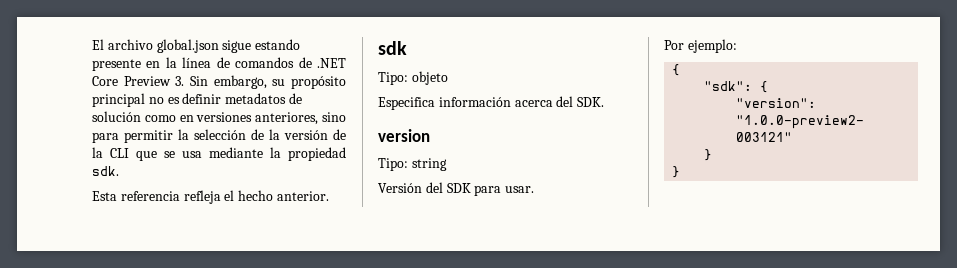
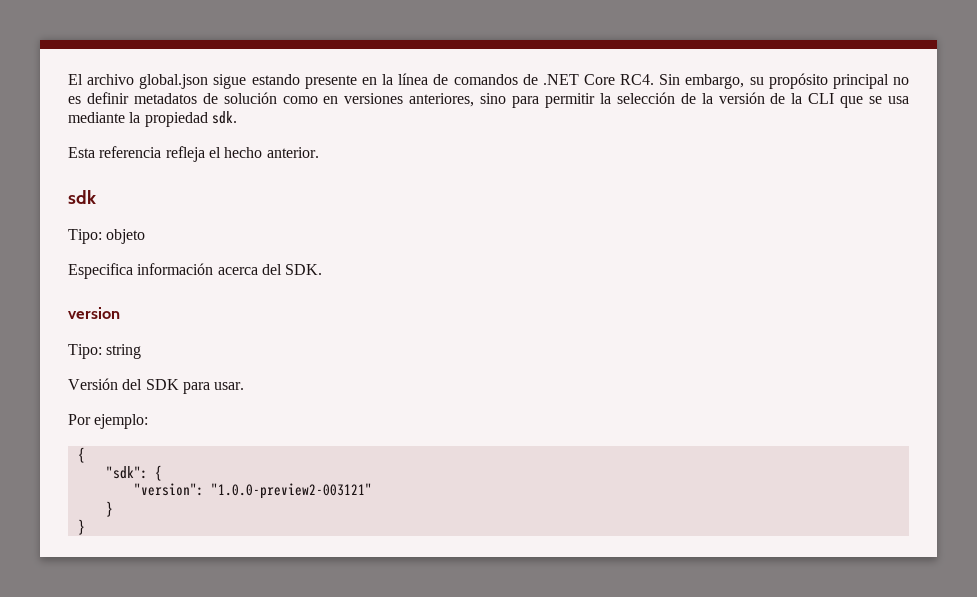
- El archivo global.json sigue estando presente en la línea de comandos de .NET Core Preview 3. Sin embargo, su propósito principal no es definir metadatos de solución como en versiones anteriores, sino para permitir la selección de la versión de la CLI que se usa mediante la propiedad sdk.
+ El archivo global.json sigue estando presente en la línea de comandos de .NET Core RC4. Sin embargo, su propósito principal no es definir metadatos de solución como en versiones anteriores, sino para permitir la selección de la versión de la CLI que se usa mediante la propiedad sdk.

